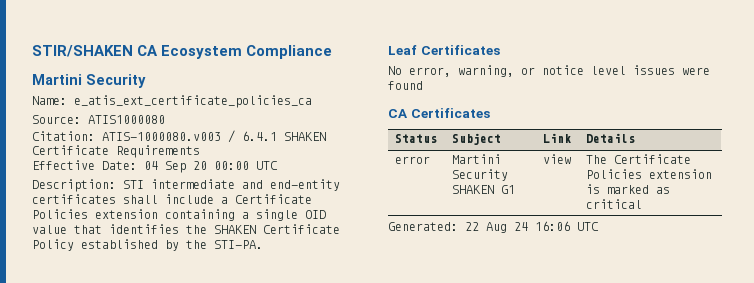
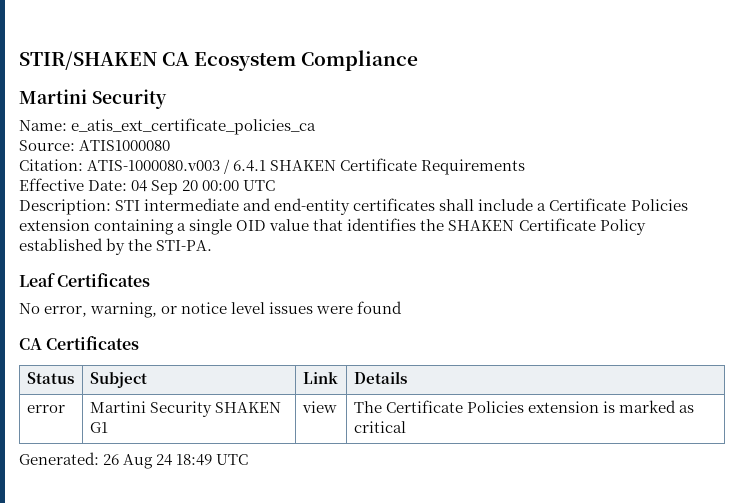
- Generated: 22 Aug 24 16:06 UTC
+ Generated: 26 Aug 24 18:49 UTC

